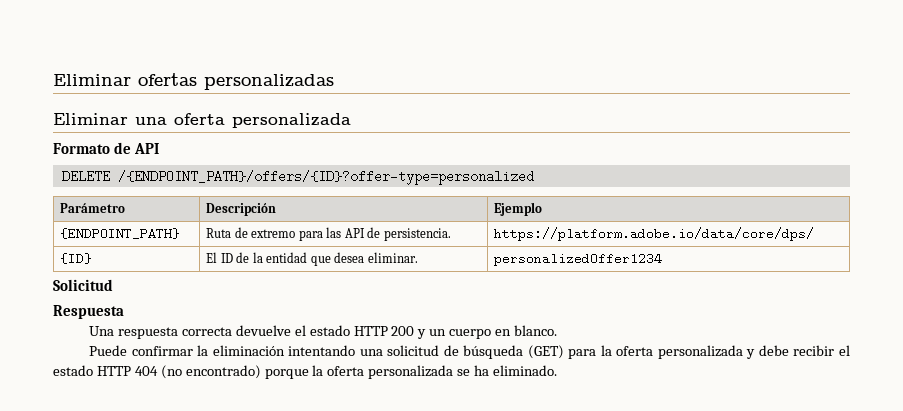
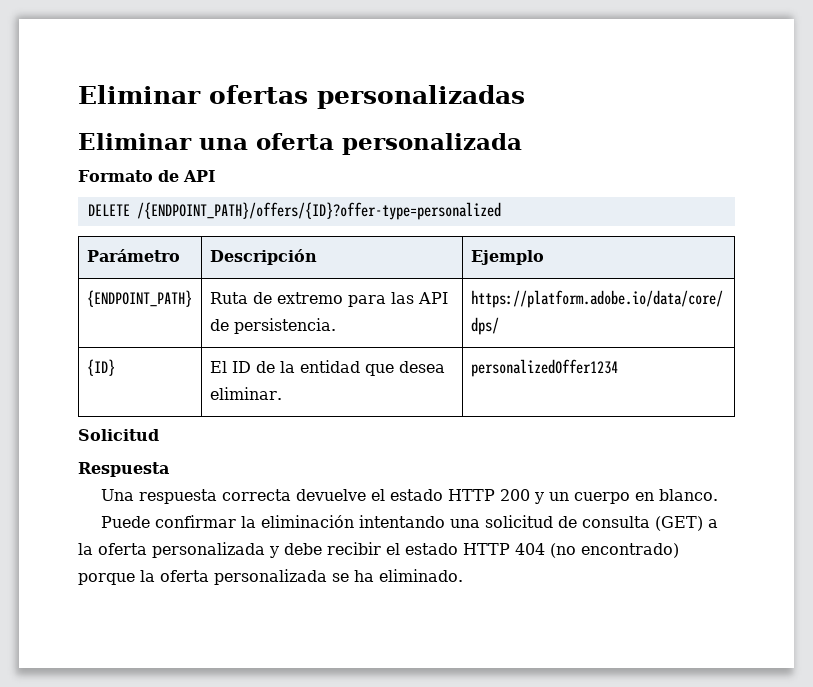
- Puede confirmar la eliminación intentando una solicitud de búsqueda (GET) para la oferta personalizada y debe recibir el estado HTTP 404 (no encontrado) porque la oferta personalizada se ha eliminado.
+ Puede confirmar la eliminación intentando una solicitud de consulta (GET) a la oferta personalizada y debe recibir el estado HTTP 404 (no encontrado) porque la oferta personalizada se ha eliminado.

